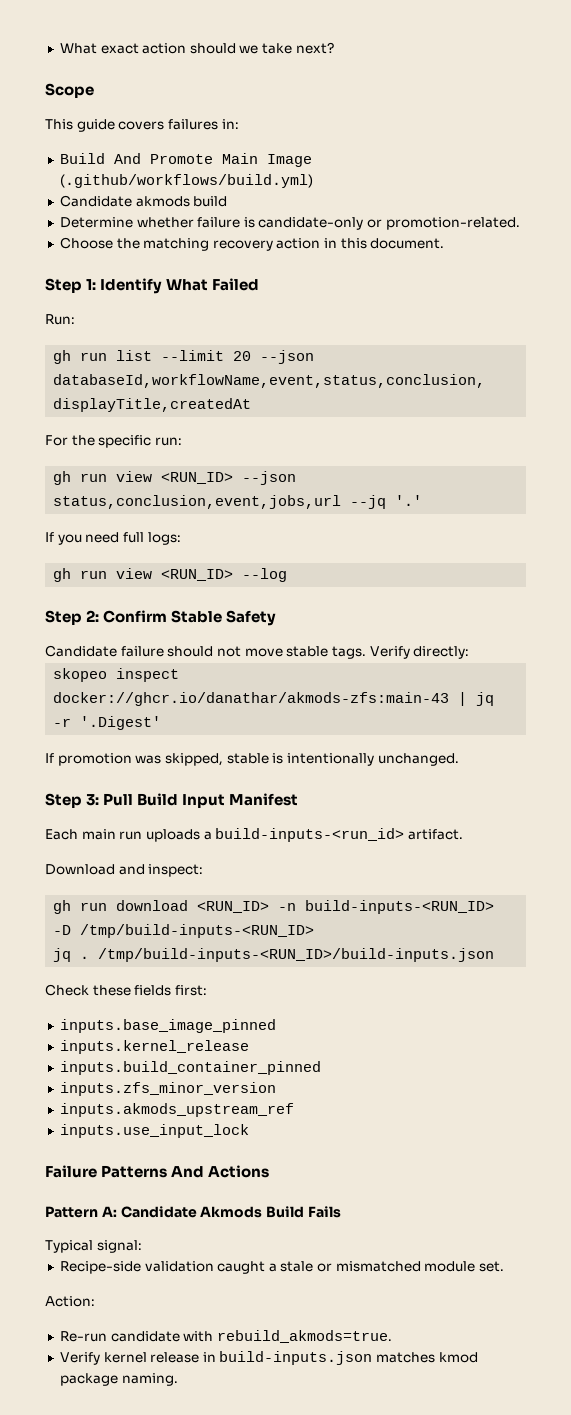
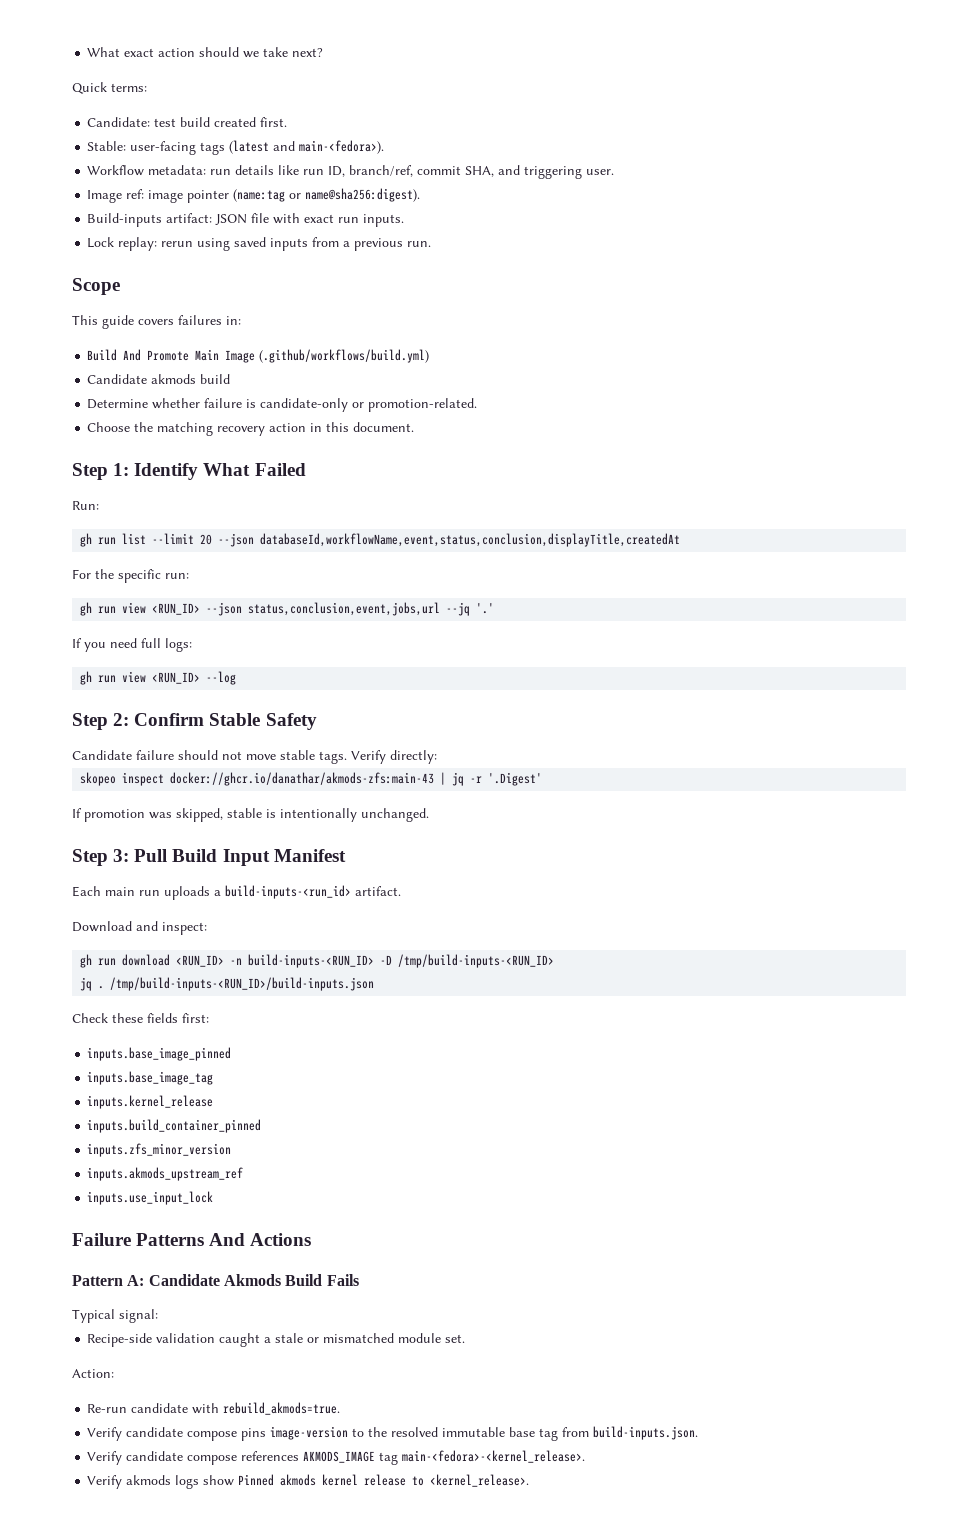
+ Quick terms:
+ Candidate: test build created first.
+ Stable: user-facing tags (latest and main-<fedora>).
+ Workflow metadata: run details like run ID, branch/ref, commit SHA, and triggering user.
+ Image ref: image pointer (name:tag or name@sha256:digest).
+ Build-inputs artifact: JSON file with exact run inputs.
+ Lock replay: rerun using saved inputs from a previous run.
+ inputs.base_image_tag
- Verify kernel release in build-inputs.json matches kmod package naming.
+ Verify candidate compose pins image-version to the resolved immutable base tag from build-inputs.json.
+ Verify candidate compose references AKMODS_IMAGE tag main-<fedora>-<kernel_release>.
+ Verify akmods logs show Pinned akmods kernel release to <kernel_release>.

